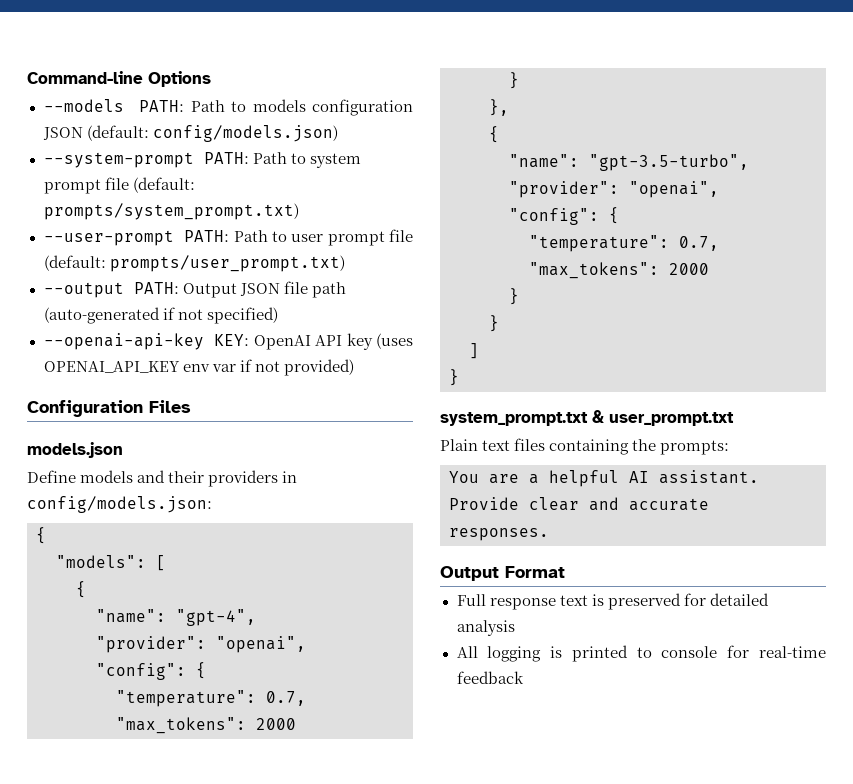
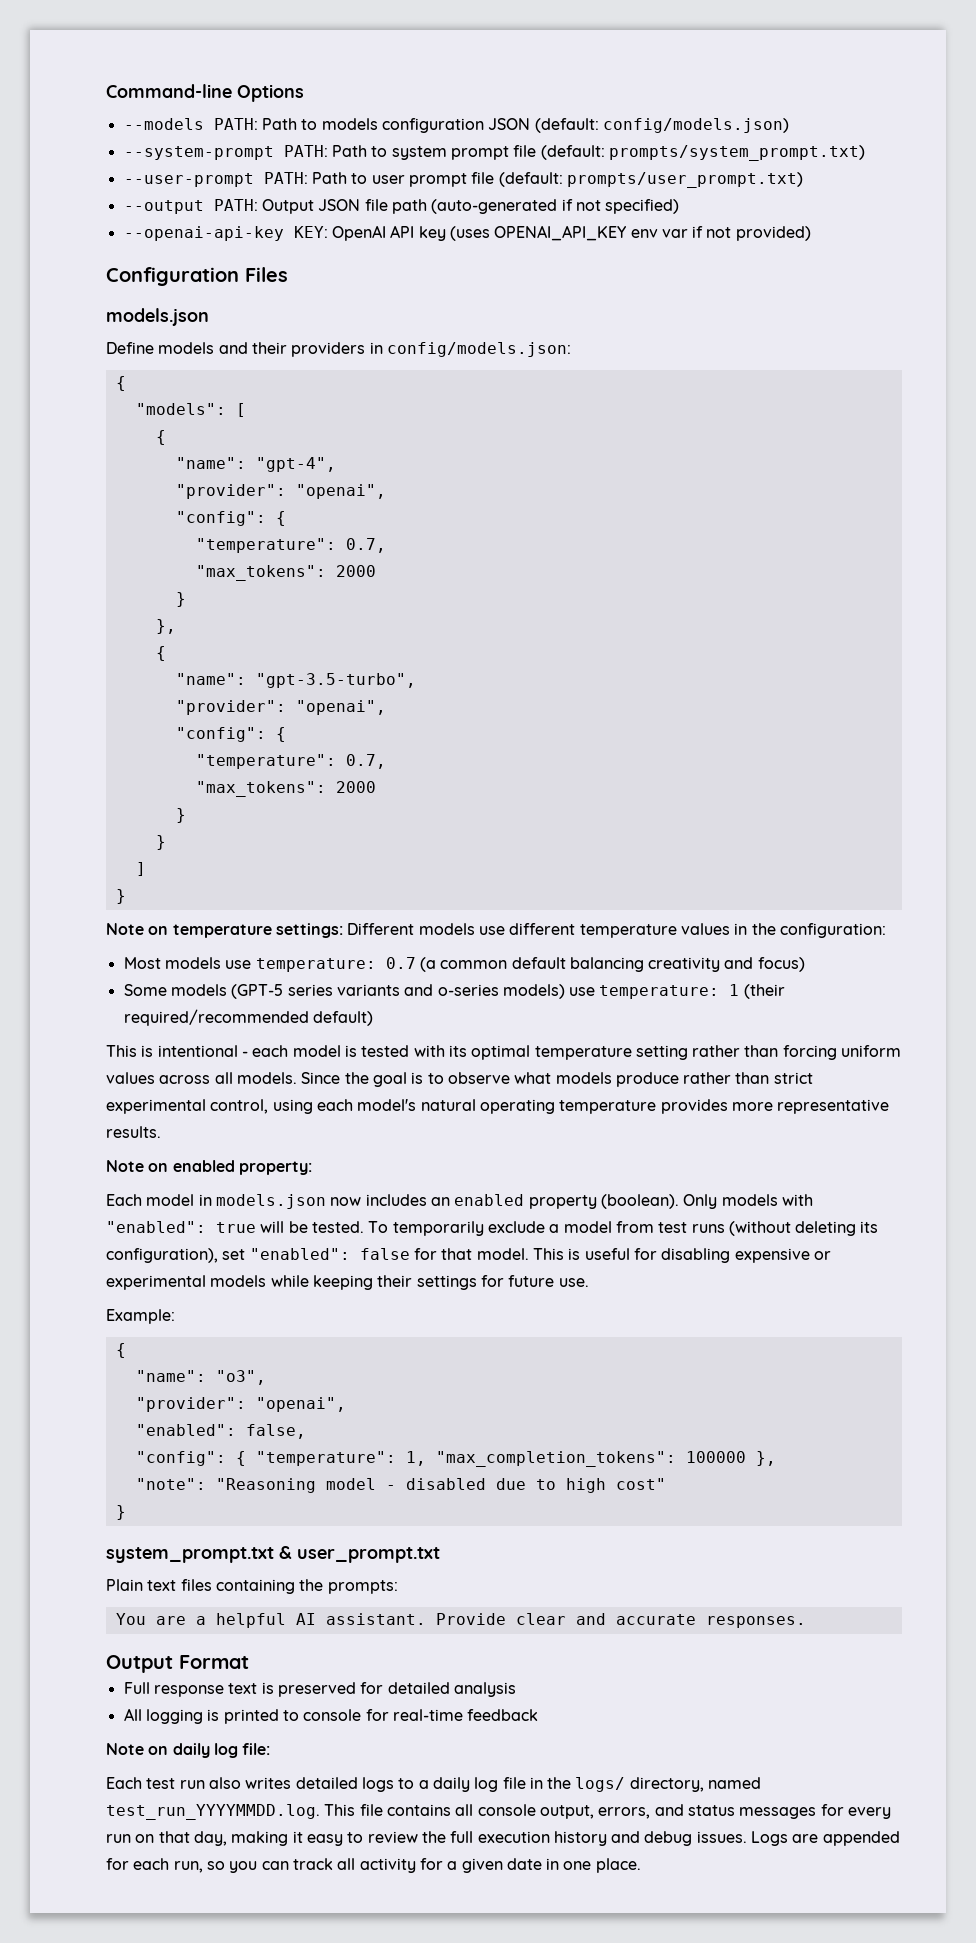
+ Note on temperature settings: Different models use different temperature values in the configuration:
+ Most models use temperature: 0.7 (a common default balancing creativity and focus)
+ Some models (GPT-5 series variants and o-series models) use temperature: 1 (their required/recommended default)
+ This is intentional - each model is tested with its optimal temperature setting rather than forcing uniform values across all models. Since the goal is to observe what models produce rather than strict experimental control, using each model's natural operating temperature provides more representative results.
+ Note on enabled property:
+ Each model in models.json now includes an enabled property (boolean). Only models with "enabled": true will be tested. To temporarily exclude a model from test runs (without deleting its configuration), set "enabled": false for that model. This is useful for disabling expensive or experimental models while keeping their settings for future use.
+ Example:
+ {
+ "name": "o3",
+ "provider": "openai",
+ "enabled": false,
+ "config": { "temperature": 1, "max_completion_tokens": 100000 },
+ "note": "Reasoning model - disabled due to high cost"
+ }
+ Note on daily log file:
+ Each test run also writes detailed logs to a daily log file in the logs/ directory, named test_run_YYYYMMDD.log. This file contains all console output, errors, and status messages for every run on that day, making it easy to review the full execution history and debug issues. Logs are appended for each run, so you can track all activity for a given date in one place.

